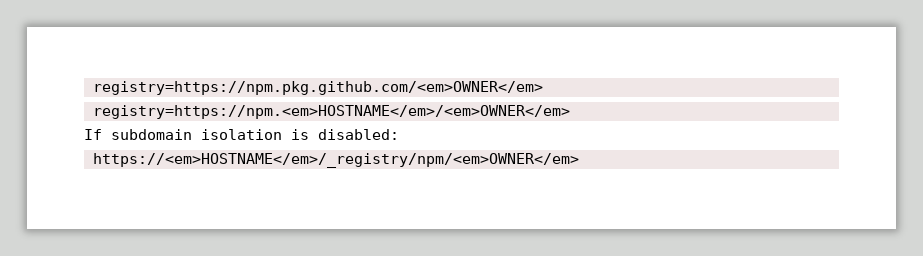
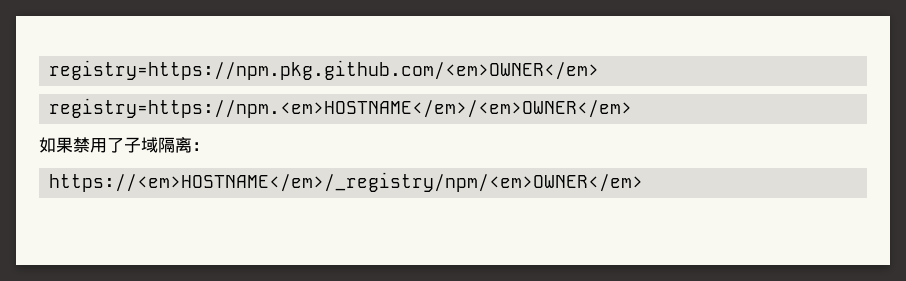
- If subdomain isolation is disabled:
+ 如果禁用了子域隔离：

